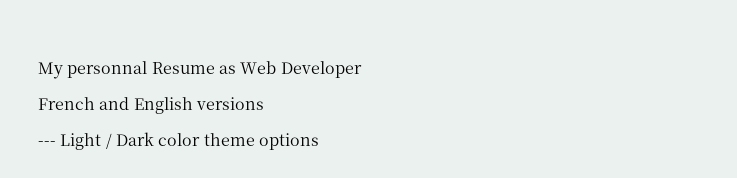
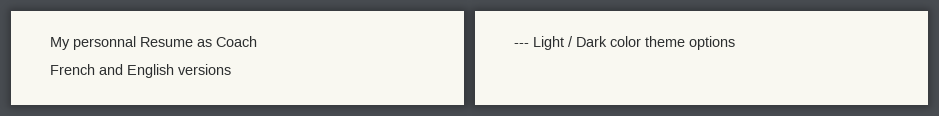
- My personnal Resume as Web Developer
+ My personnal Resume as Coach

